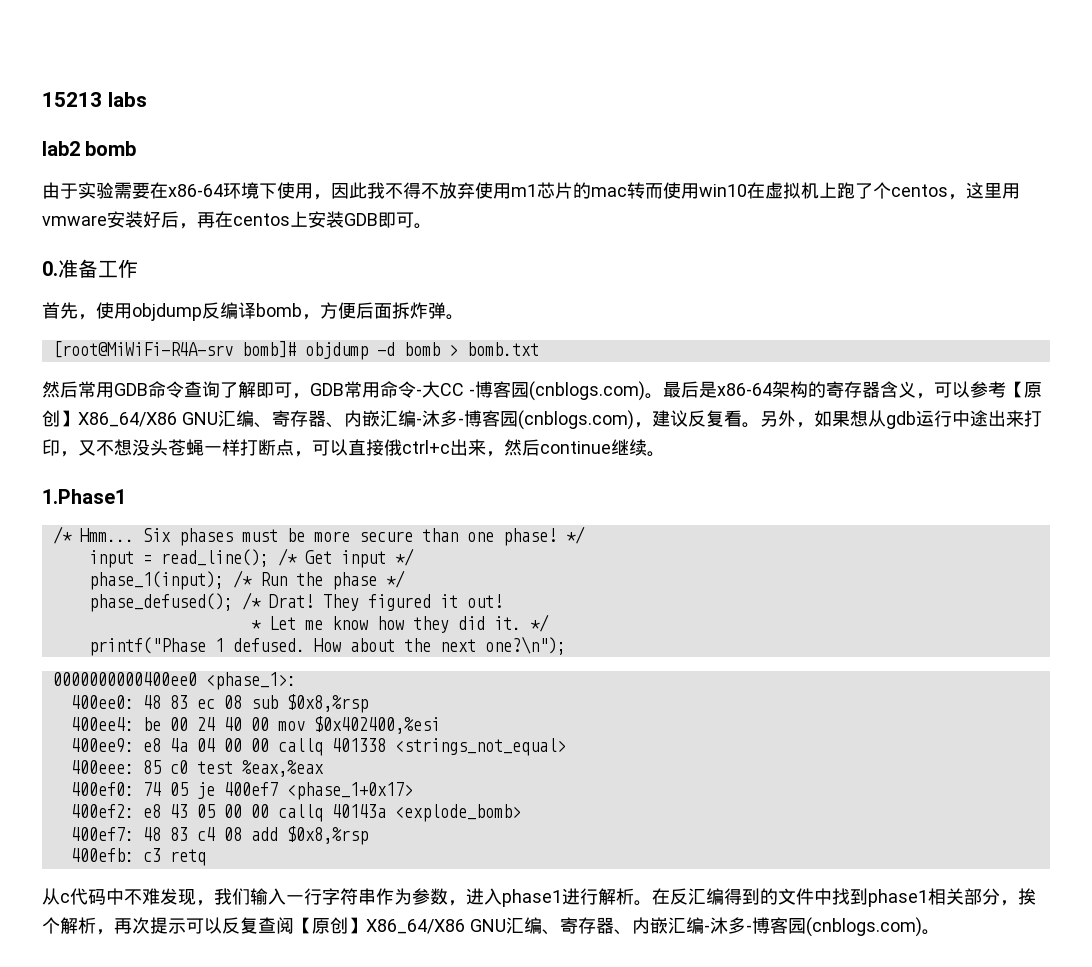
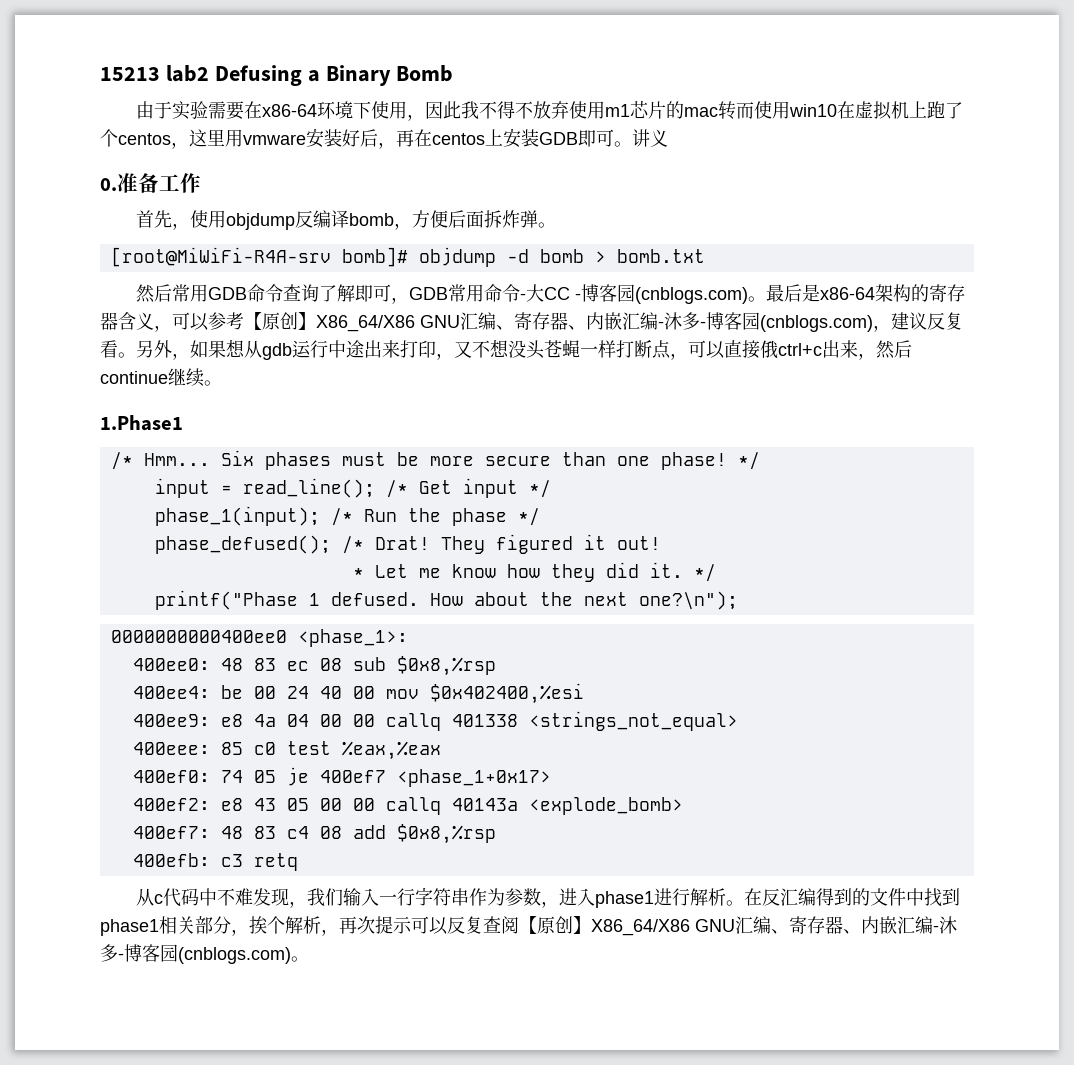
- 15213 labs
- lab2 bomb
+ 15213 lab2 Defusing a Binary Bomb
+ 讲义

